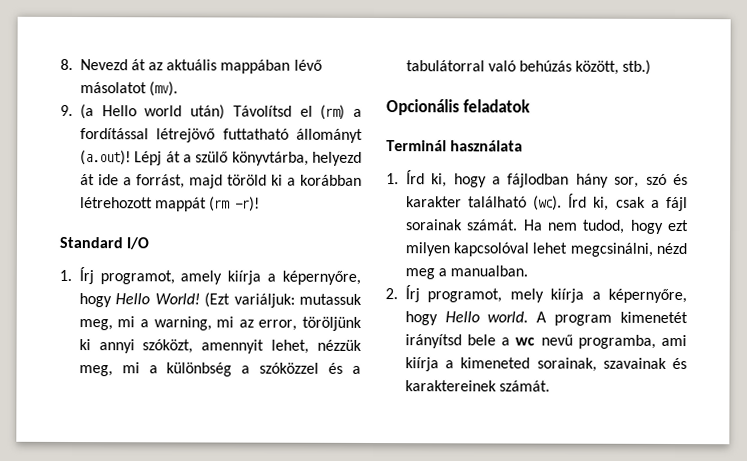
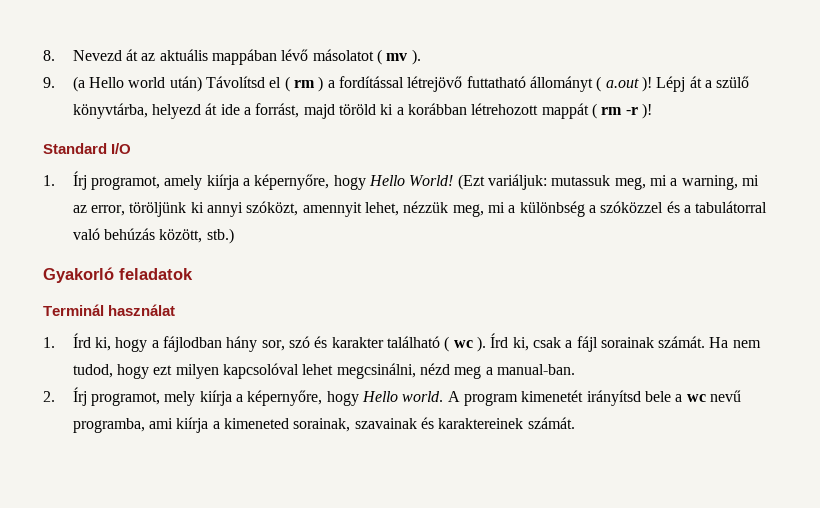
- 8. Nevezd át az aktuális mappában lévő másolatot (mv).
+ 8. Nevezd át az aktuális mappában lévő másolatot ( mv ).
- 9. (a Hello world után) Távolítsd el (rm) a fordítással létrejövő futtatható állományt (a.out)!
+ 9. (a Hello world után) Távolítsd el ( rm ) a fordítással létrejövő futtatható állományt ( a.out )!
- Lépj át a szülő könyvtárba, helyezd át ide a forrást, majd töröld ki a korábban létrehozott mappát (rm -r)!
+ Lépj át a szülő könyvtárba, helyezd át ide a forrást, majd töröld ki a korábban létrehozott mappát ( rm -r )!
- Opcionális feladatok
+ Gyakorló feladatok
- Terminál használata
+ Terminál használat
- 1. Írd ki, hogy a fájlodban hány sor, szó és karakter található (wc).
+ 1. Írd ki, hogy a fájlodban hány sor, szó és karakter található ( wc ).
- Ha nem tudod, hogy ezt milyen kapcsolóval lehet megcsinálni, nézd meg a manualban.
+ Ha nem tudod, hogy ezt milyen kapcsolóval lehet megcsinálni, nézd meg a manual-ban.

